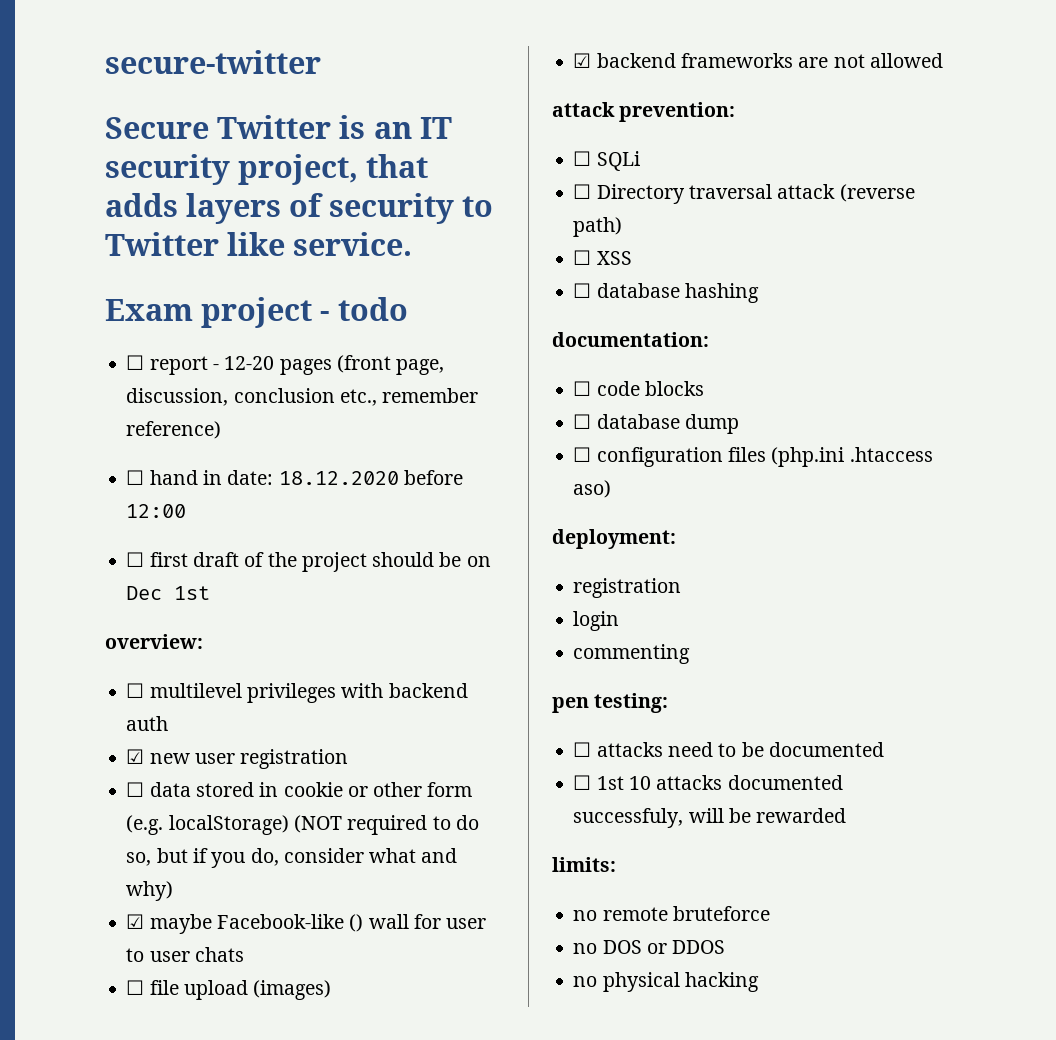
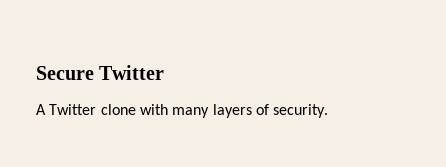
- secure-twitter
- Secure Twitter is an IT security project, that adds layers of security to Twitter like service.
- Exam project - todo
- ☐ report - 12-20 pages (front page, discussion, conclusion etc., remember reference)
- ☐ hand in date: 18.12.2020 before 12:00
- ☐ first draft of the project should be on Dec 1st
- overview:
- ☐ multilevel privileges with backend auth
- ☑ new user registration
- ☐ data stored in cookie or other form (e.g. localStorage) (NOT required to do so, but if you do, consider what and why)
- ☑ maybe Facebook-like () wall for user to user chats
- ☐ file upload (images)
- ☑ backend frameworks are not allowed
- attack prevention:
- ☐ SQLi
- ☐ Directory traversal attack (reverse path)
- ☐ XSS
- ☐ database hashing
- documentation:
- ☐ code blocks
- ☐ database dump
- ☐ configuration files (php.ini .htaccess aso)
- deployment:
- registration
- login
- commenting
- pen testing:
- ☐ attacks need to be documented
- ☐ 1st 10 attacks documented successfuly, will be rewarded
- limits:
- no remote bruteforce
- no DOS or DDOS
- no physical hacking
+ Secure Twitter
+ A Twitter clone with many layers of security.

